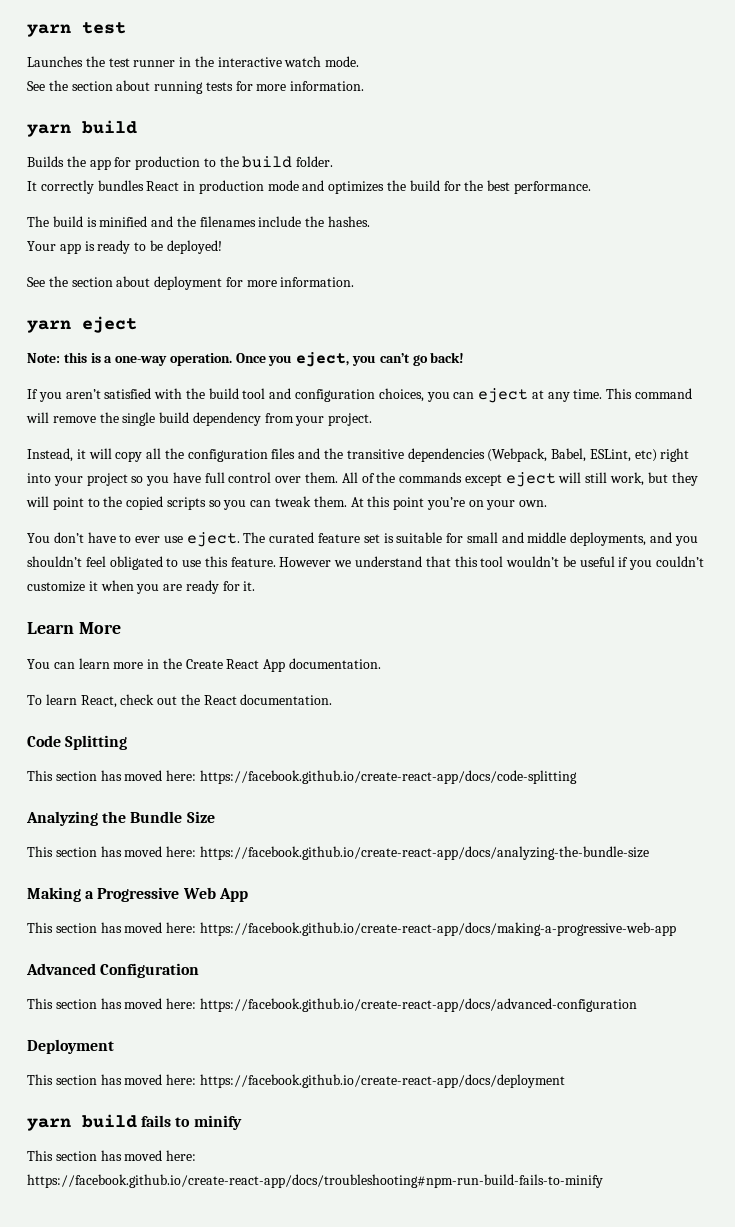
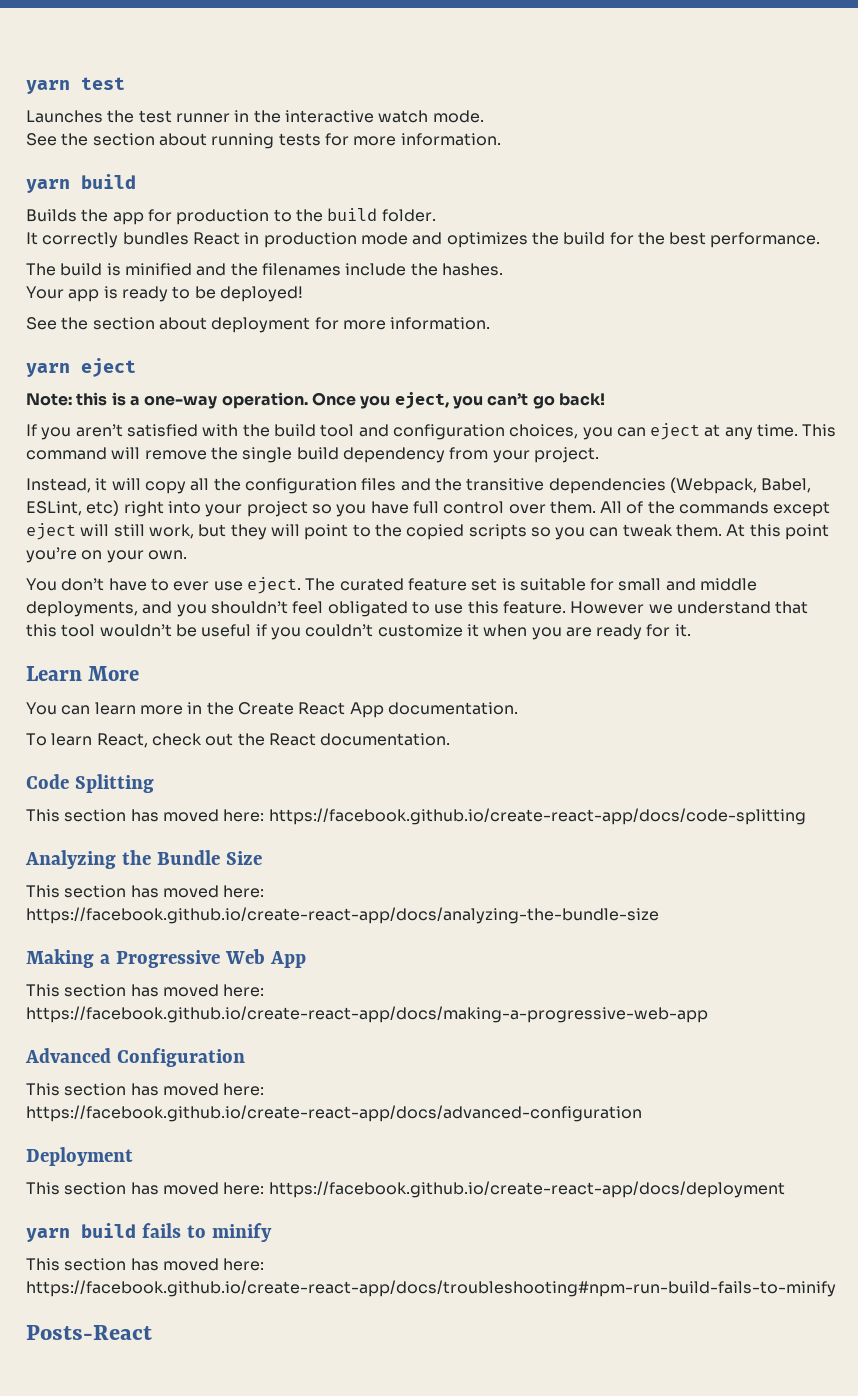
+ Posts-React

